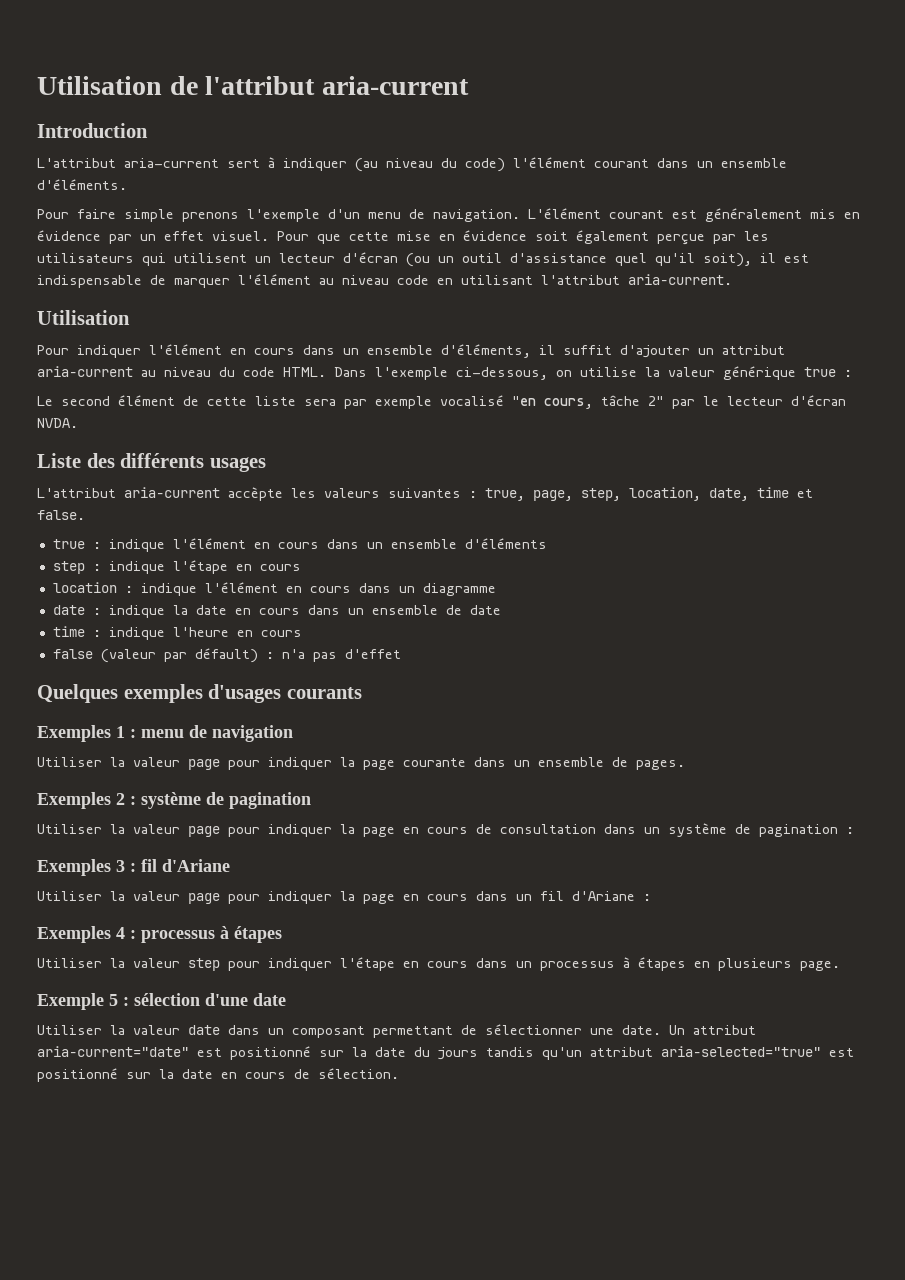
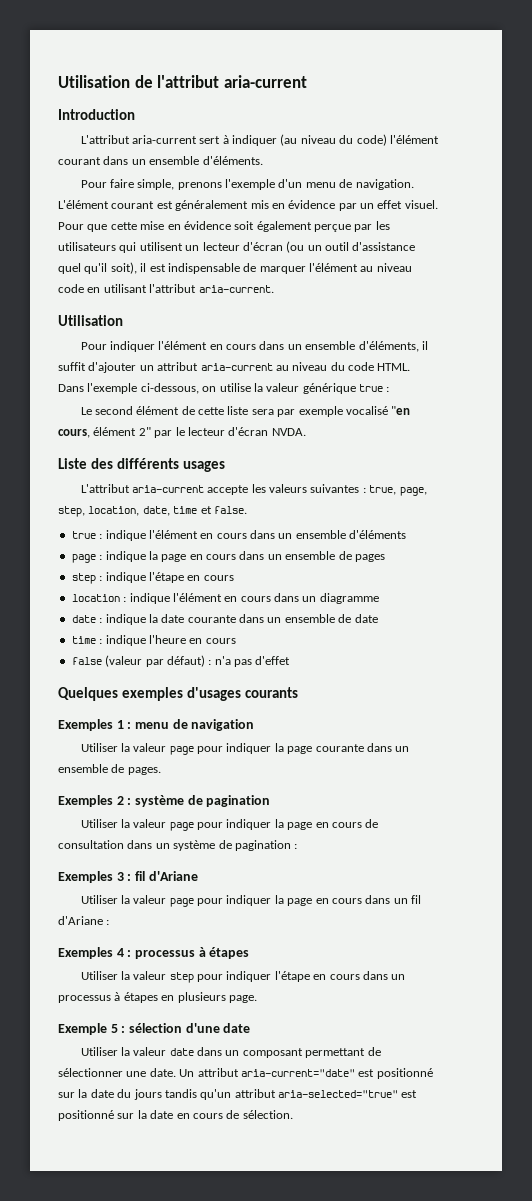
- Pour faire simple prenons l'exemple d'un menu de navigation.
+ Pour faire simple, prenons l'exemple d'un menu de navigation.
- Le second élément de cette liste sera par exemple vocalisé "en cours, tâche 2" par le lecteur d'écran NVDA.
+ Le second élément de cette liste sera par exemple vocalisé "en cours, élément 2" par le lecteur d'écran NVDA.
- L'attribut aria-current accèpte les valeurs suivantes : true, page, step, location, date, time et false.
+ L'attribut aria-current accepte les valeurs suivantes : true, page, step, location, date, time et false.
+ page : indique la page en cours dans un ensemble de pages
- date : indique la date en cours dans un ensemble de date
+ date : indique la date courante dans un ensemble de date
- false (valeur par défault) : n'a pas d'effet
+ false (valeur par défaut) : n'a pas d'effet

